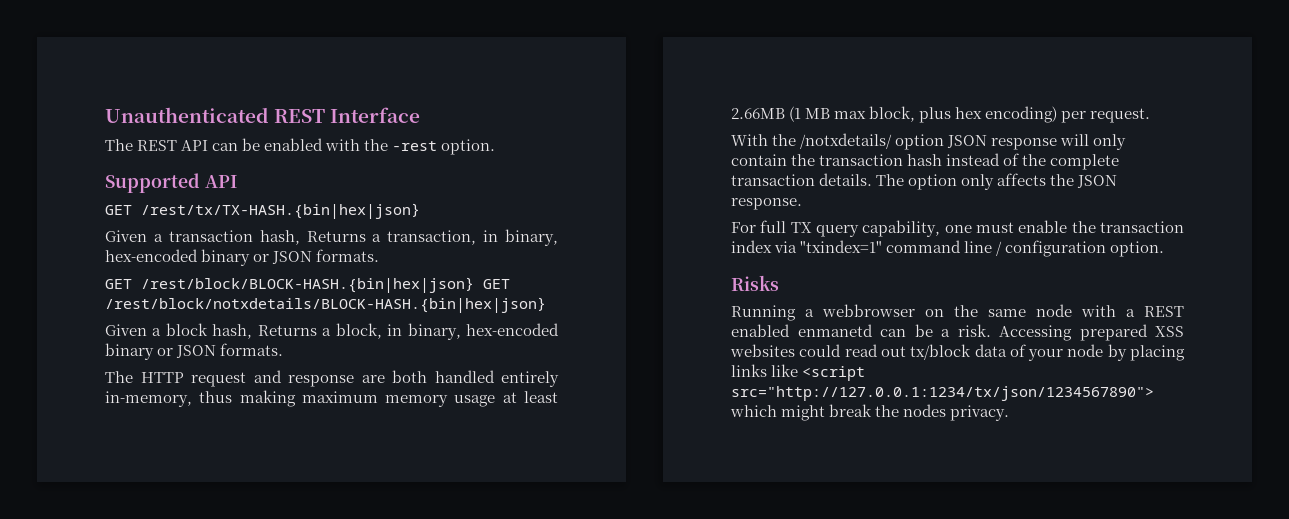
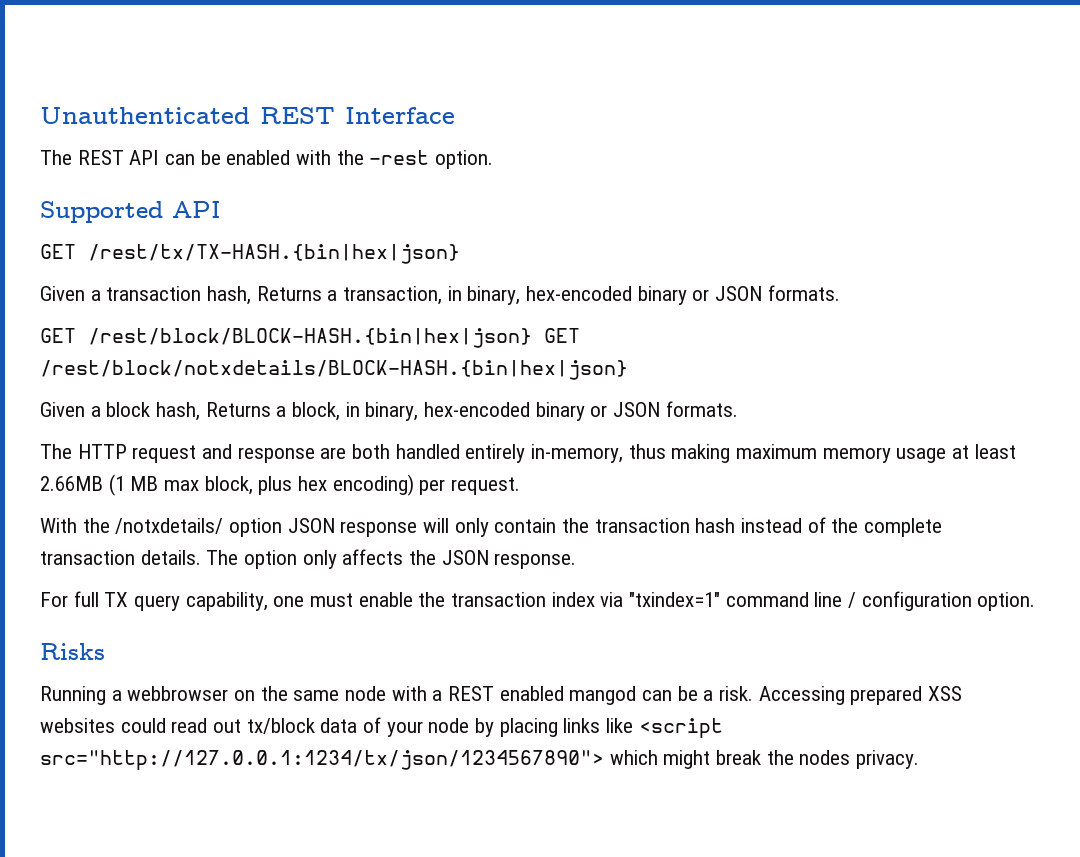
- Running a webbrowser on the same node with a REST enabled enmanetd can be a risk.
+ Running a webbrowser on the same node with a REST enabled mangod can be a risk.

